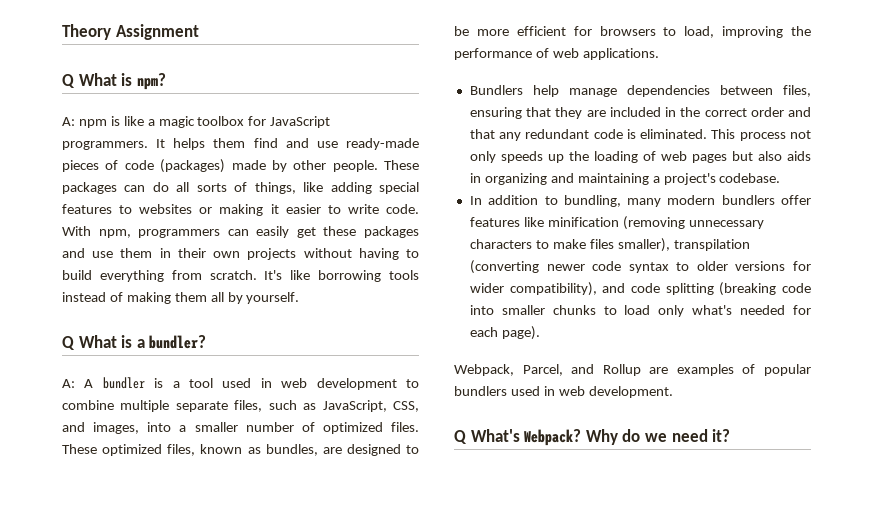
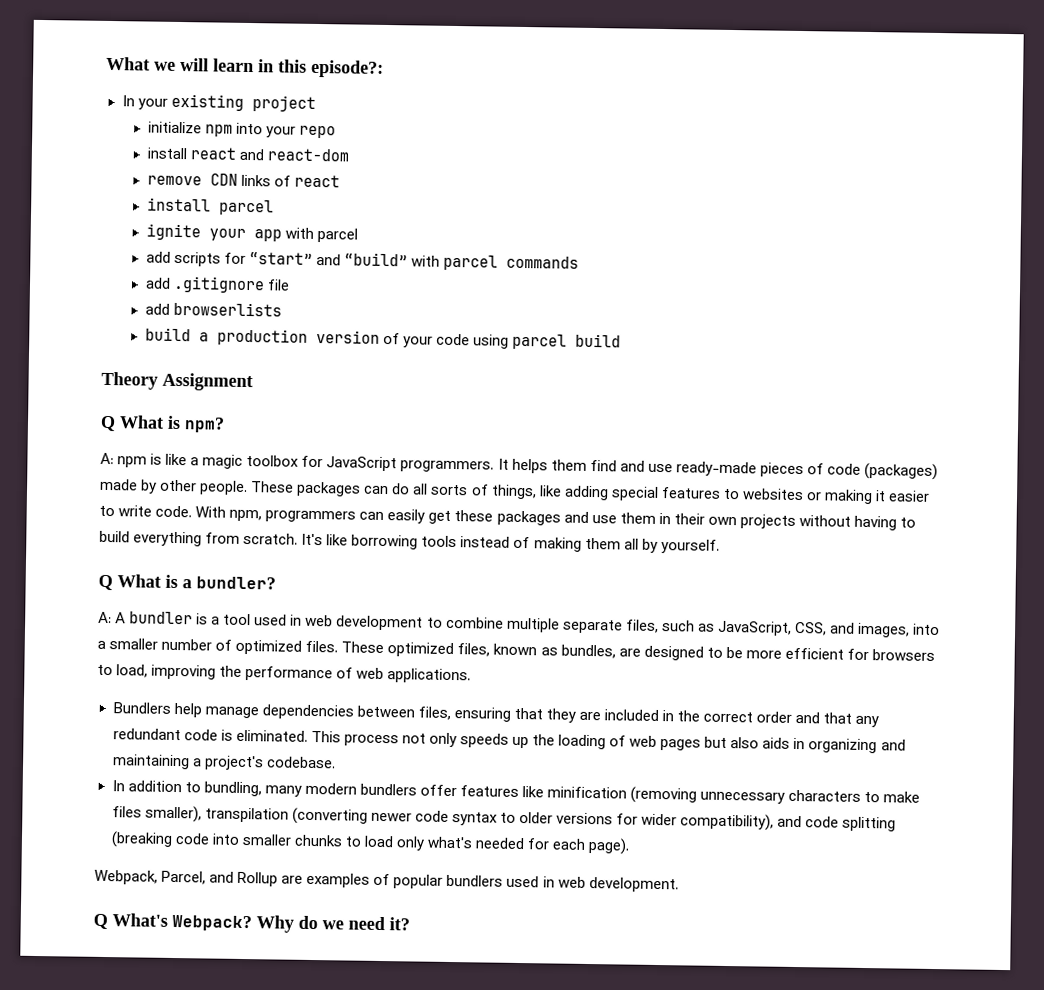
+ What we will learn in this episode?:
+ In your existing project
+ initialize npm into your repo
+ install react and react-dom
+ remove CDN links of react
+ install parcel
+ ignite your app with parcel
+ add scripts for “start” and “build” with parcel commands
+ add .gitignore file
+ add browserlists
+ build a production version of your code using parcel build

